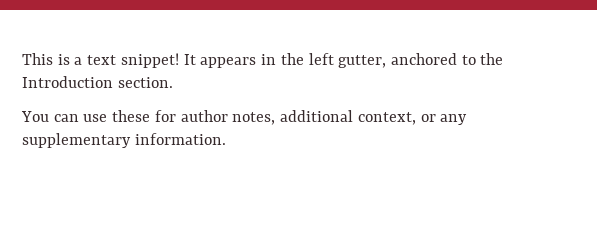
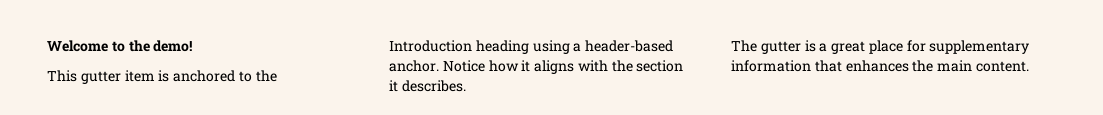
- This is a text snippet! It appears in the left gutter, anchored to the Introduction section.
- You can use these for author notes, additional context, or any supplementary information.
+ Welcome to the demo!
+ This gutter item is anchored to the Introduction heading using a header-based anchor. Notice how it aligns with the section it describes.
+ The gutter is a great place for supplementary information that enhances the main content.

